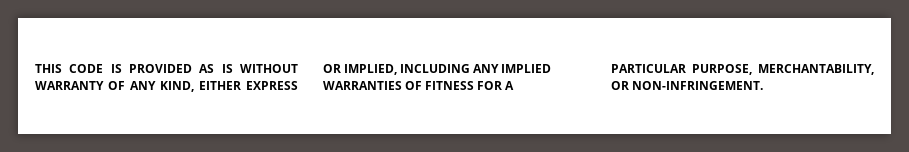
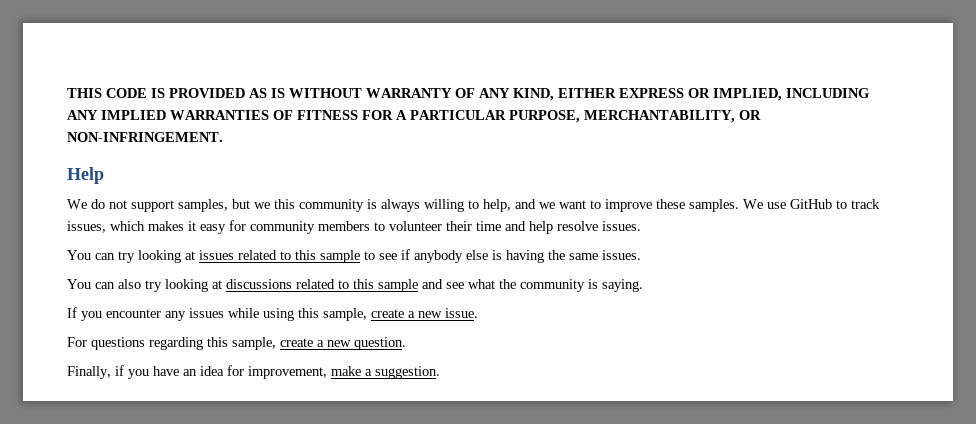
+ Help
+ We do not support samples, but we this community is always willing to help, and we want to improve these samples. We use GitHub to track issues, which makes it easy for community members to volunteer their time and help resolve issues.
+ You can try looking at issues related to this sample to see if anybody else is having the same issues.
+ You can also try looking at discussions related to this sample and see what the community is saying.
+ If you encounter any issues while using this sample, create a new issue.
+ For questions regarding this sample, create a new question.
+ Finally, if you have an idea for improvement, make a suggestion.

